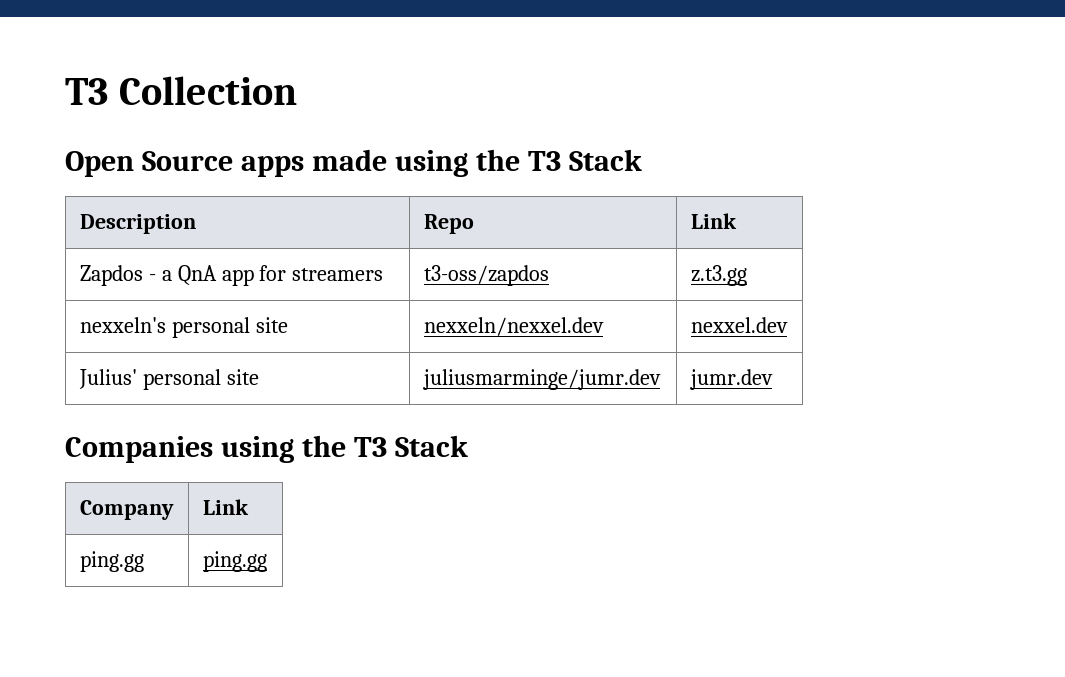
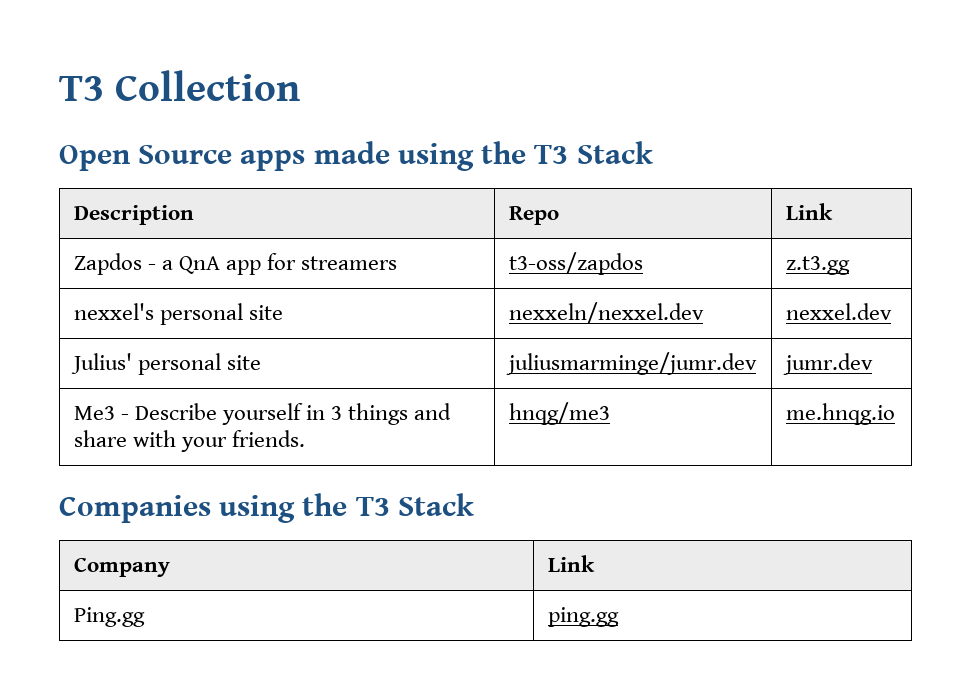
- nexxeln's personal site | nexxeln/nexxel.dev | nexxel.dev
+ nexxel's personal site | nexxeln/nexxel.dev | nexxel.dev
+ Me3 - Describe yourself in 3 things and share with your friends. | hnqg/me3 | me.hnqg.io
- ping.gg | ping.gg
+ Ping.gg | ping.gg

